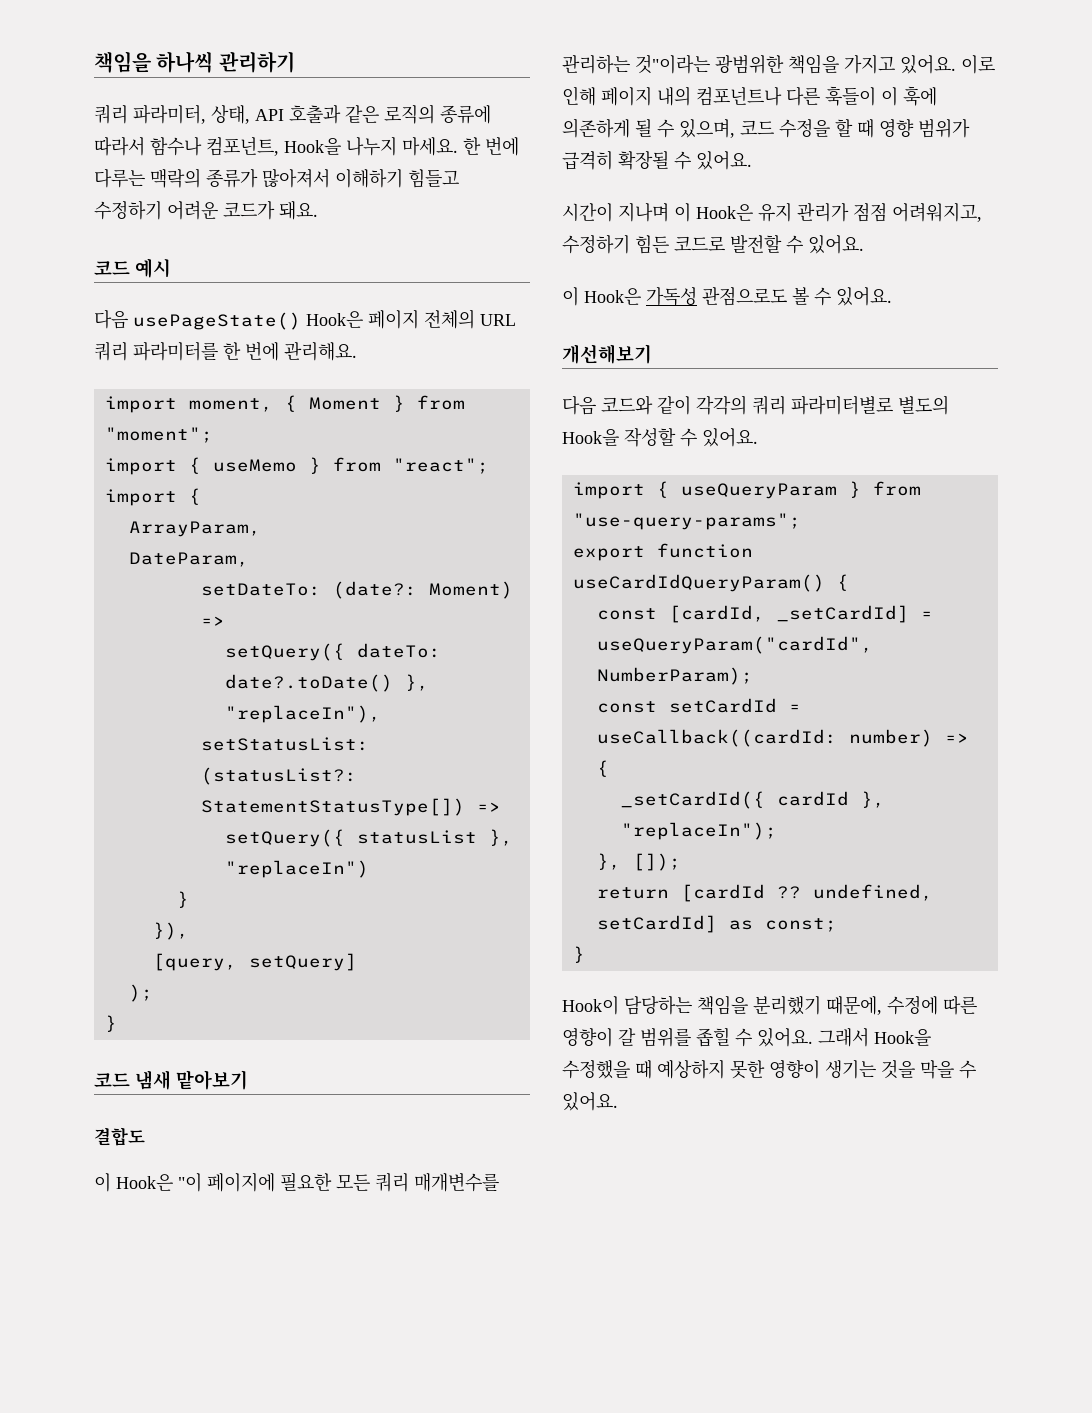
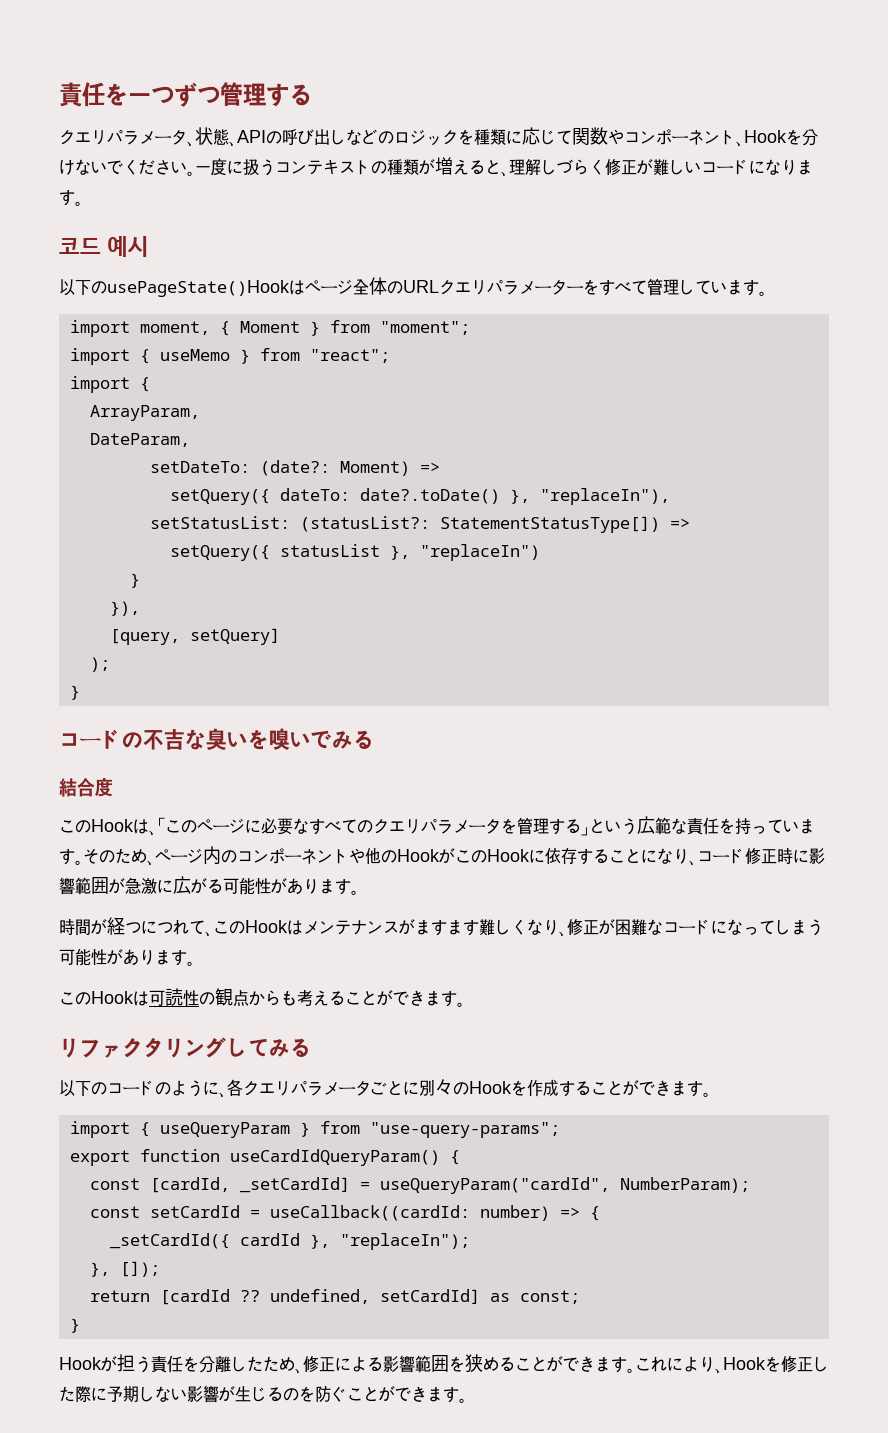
- 책임을 하나씩 관리하기
- 쿼리 파라미터, 상태, API 호출과 같은 로직의 종류에 따라서 함수나 컴포넌트, Hook을 나누지 마세요. 한 번에 다루는 맥락의 종류가 많아져서 이해하기 힘들고 수정하기 어려운 코드가 돼요.
+ 責任を一つずつ管理する
+ クエリパラメータ、状態、APIの呼び出しなどのロジックを種類に応じて関数やコンポーネント、Hookを分けないでください。一度に扱うコンテキストの種類が増えると、理解しづらく修正が難しいコードになります。
  코드 예시
- 다음 usePageState() Hook은 페이지 전체의 URL 쿼리 파라미터를 한 번에 관리해요.
+ 以下のusePageState()Hookはページ全体のURLクエリパラメーターをすべて管理しています。
- 코드 냄새 맡아보기
- 결합도
- 이 Hook은 "이 페이지에 필요한 모든 쿼리 매개변수를 관리하는 것"이라는 광범위한 책임을 가지고 있어요. 이로 인해 페이지 내의 컴포넌트나 다른 훅들이 이 훅에 의존하게 될 수 있으며, 코드 수정을 할 때 영향 범위가 급격히 확장될 수 있어요.
- 시간이 지나며 이 Hook은 유지 관리가 점점 어려워지고, 수정하기 힘든 코드로 발전할 수 있어요.
- 이 Hook은 가독성 관점으로도 볼 수 있어요.
- 개선해보기
- 다음 코드와 같이 각각의 쿼리 파라미터별로 별도의 Hook을 작성할 수 있어요.
+ コードの不吉な臭いを嗅いでみる
+ 結合度
+ このHookは、「このページに必要なすべてのクエリパラメータを管理する」という広範な責任を持っています。そのため、ページ内のコンポーネントや他のHookがこのHookに依存することになり、コード修正時に影響範囲が急激に広がる可能性があります。
+ 時間が経つにつれて、このHookはメンテナンスがますます難しくなり、修正が困難なコードになってしまう可能性があります。
+ このHookは可読性の観点からも考えることができます。
+ リファクタリングしてみる
+ 以下のコードのように、各クエリパラメータごとに別々のHookを作成することができます。
- Hook이 담당하는 책임을 분리했기 때문에, 수정에 따른 영향이 갈 범위를 좁힐 수 있어요. 그래서 Hook을 수정했을 때 예상하지 못한 영향이 생기는 것을 막을 수 있어요.
+ Hookが担う責任を分離したため、修正による影響範囲を狭めることができます。これにより、Hookを修正した際に予期しない影響が生じるのを防ぐことができます。

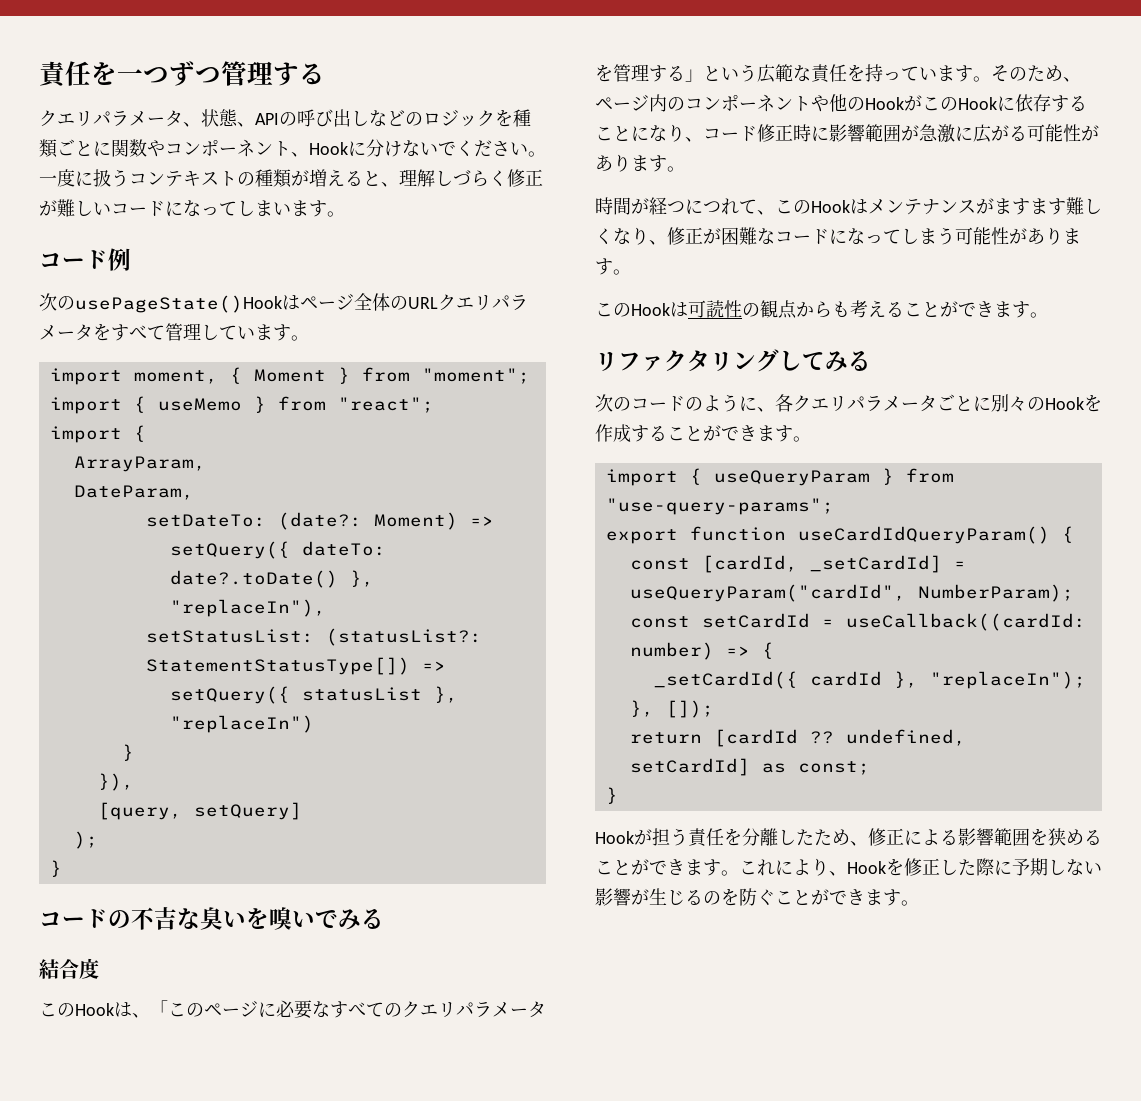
- クエリパラメータ、状態、APIの呼び出しなどのロジックを種類に応じて関数やコンポーネント、Hookを分けないでください。
+ クエリパラメータ、状態、APIの呼び出しなどのロジックを種類ごとに関数やコンポーネント、Hookに分けないでください。
- 一度に扱うコンテキストの種類が増えると、理解しづらく修正が難しいコードになります。
- 코드 예시
- 以下のusePageState()Hookはページ全体のURLクエリパラメーターをすべて管理しています。
+ 一度に扱うコンテキストの種類が増えると、理解しづらく修正が難しいコードになってしまいます。
+ コード例
+ 次のusePageState()Hookはページ全体のURLクエリパラメータをすべて管理しています。
- 以下のコードのように、各クエリパラメータごとに別々のHookを作成することができます。
+ 次のコードのように、各クエリパラメータごとに別々のHookを作成することができます。

